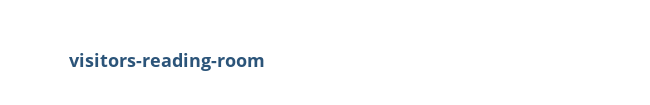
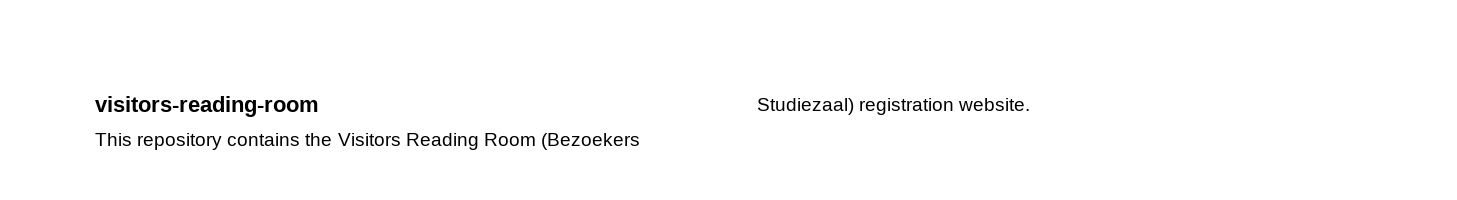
+ This repository contains the Visitors Reading Room (Bezoekers Studiezaal) registration website.

